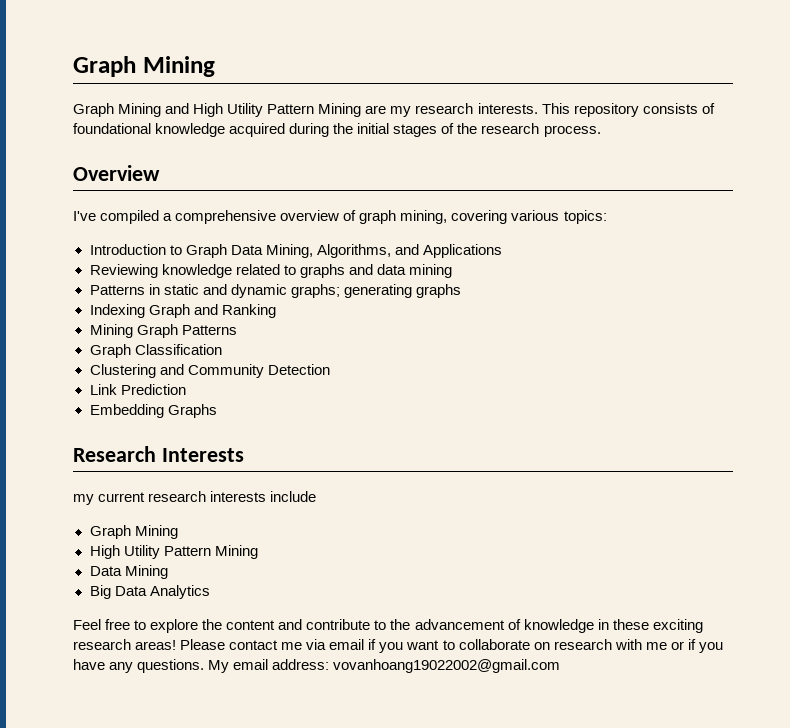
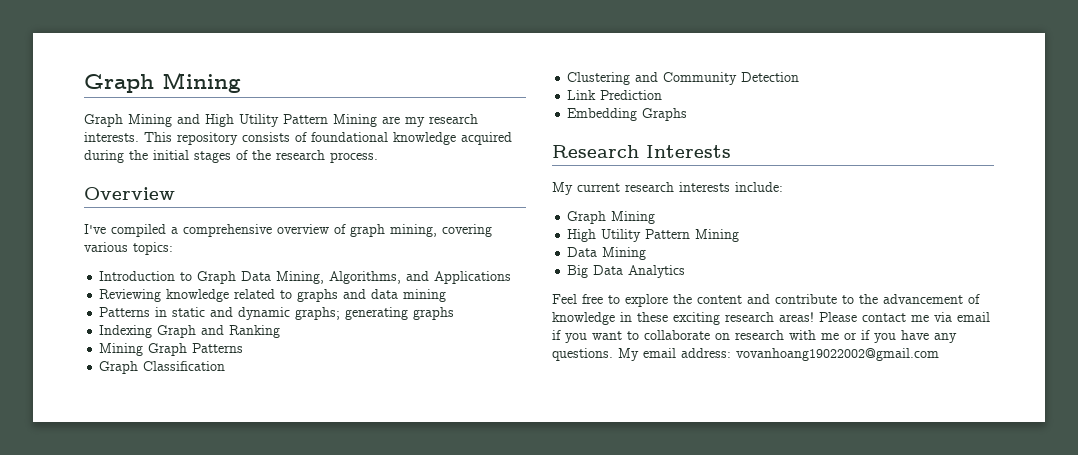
- my current research interests include
+ My current research interests include:

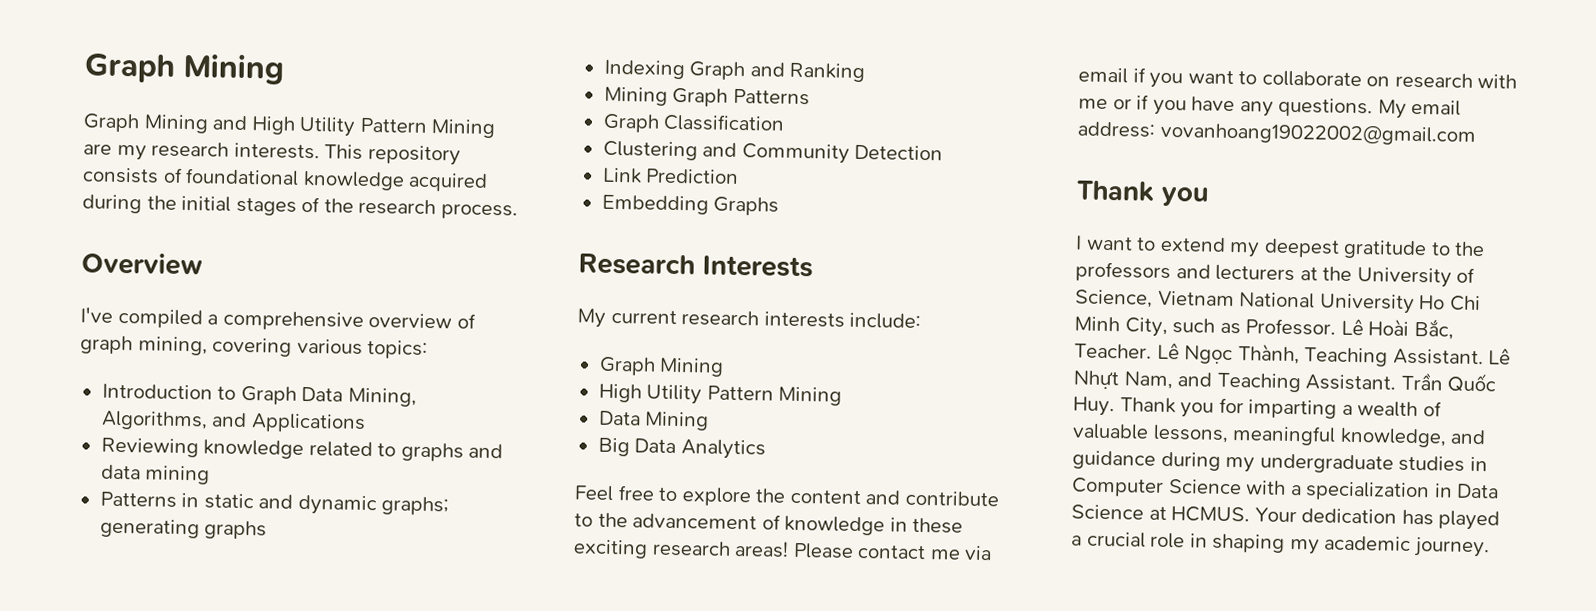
  My email address: vovanhoang19022002@gmail.com
+ Thank you
+ I want to extend my deepest gratitude to the professors and lecturers at the University of Science, Vietnam National University Ho Chi Minh City, such as Professor. Lê Hoài Bắc, Teacher. Lê Ngọc Thành, Teaching Assistant. Lê Nhựt Nam, and Teaching Assistant. Trần Quốc Huy. Thank you for imparting a wealth of valuable lessons, meaningful knowledge, and guidance during my undergraduate studies in Computer Science with a specialization in Data Science at HCMUS. Your dedication has played a crucial role in shaping my academic journey.

